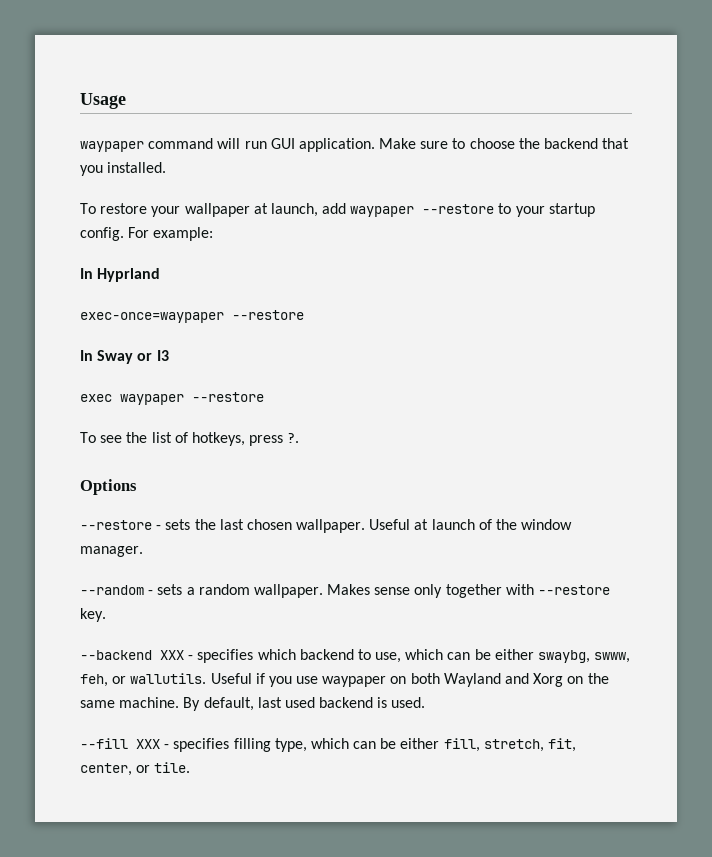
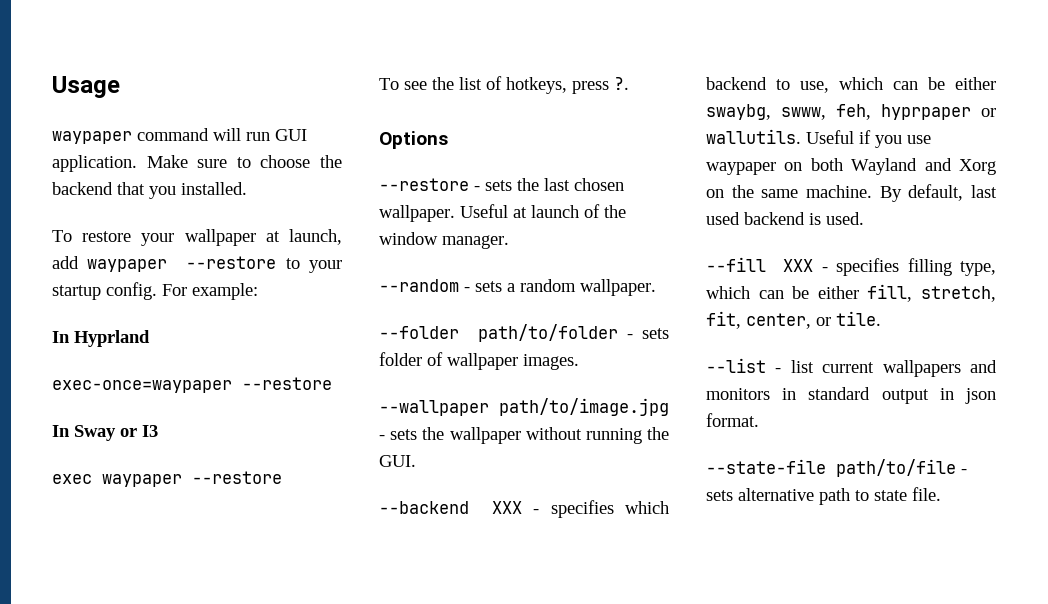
- --random - sets a random wallpaper. Makes sense only together with --restore key.
+ --random - sets a random wallpaper.
+ --folder path/to/folder - sets folder of wallpaper images.
+ --wallpaper path/to/image.jpg - sets the wallpaper without running the GUI.
- --backend XXX - specifies which backend to use, which can be either swaybg, swww, feh, or wallutils.
+ --backend XXX - specifies which backend to use, which can be either swaybg, swww, feh, hyprpaper or wallutils.
+ --list - list current wallpapers and monitors in standard output in json format.
+ --state-file path/to/file - sets alternative path to state file.

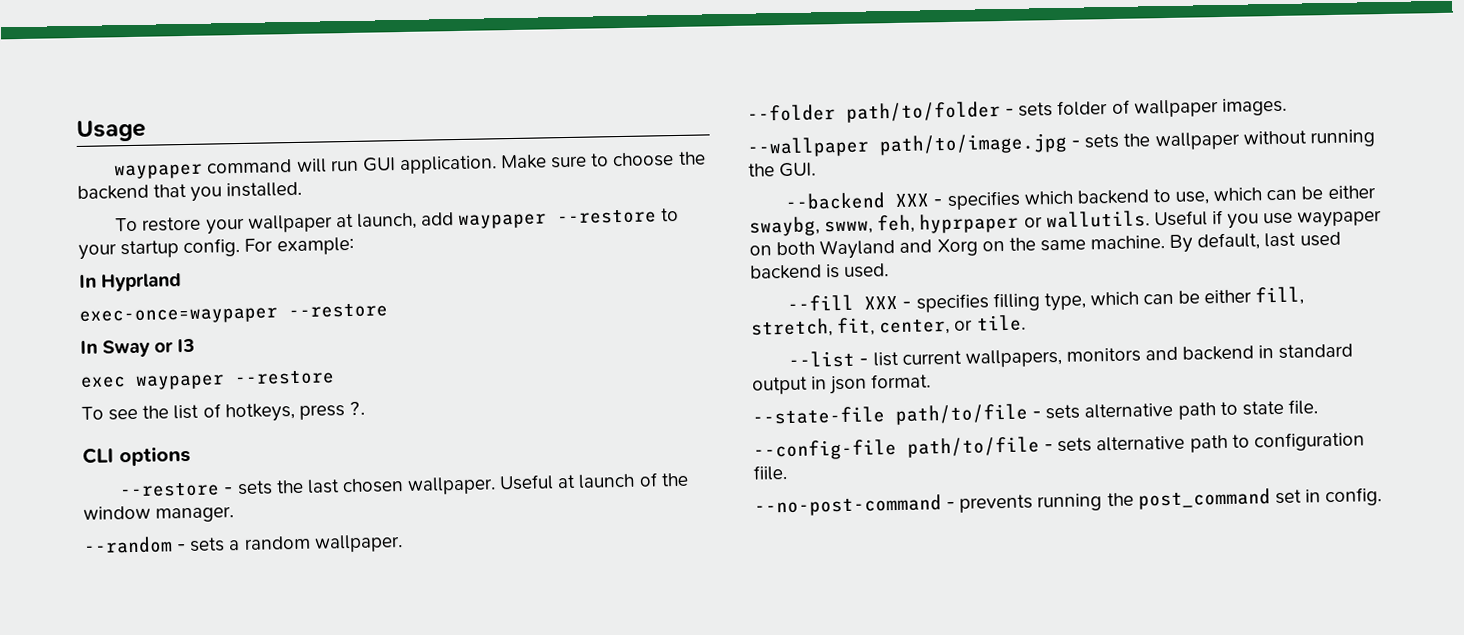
- Options
+ CLI options
- --list - list current wallpapers and monitors in standard output in json format.
+ --list - list current wallpapers, monitors and backend in standard output in json format.
+ --config-file path/to/file - sets alternative path to configuration fiile.
+ --no-post-command - prevents running the post_command set in config.

